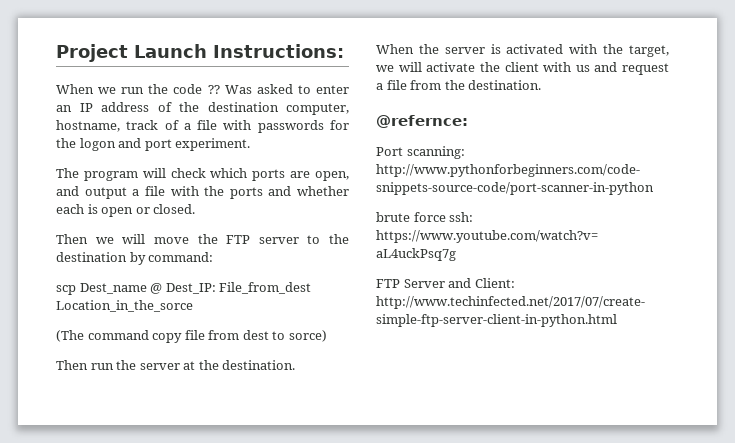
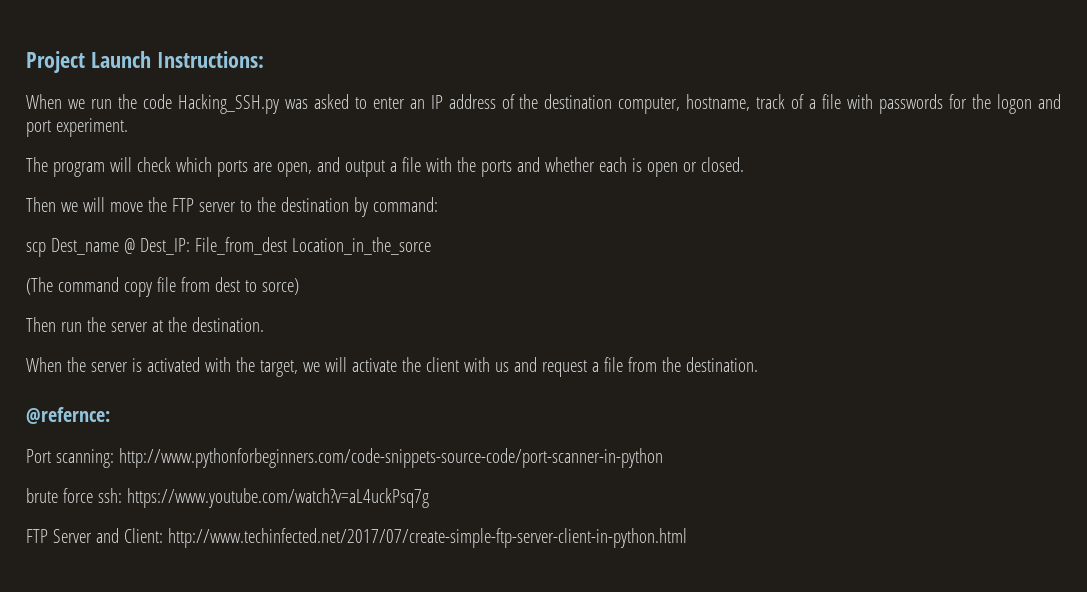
- When we run the code ?? Was asked to enter an IP address of the destination computer, hostname, track of a file with passwords for the logon and port experiment.
+ When we run the code Hacking_SSH.py was asked to enter an IP address of the destination computer, hostname, track of a file with passwords for the logon and port experiment.

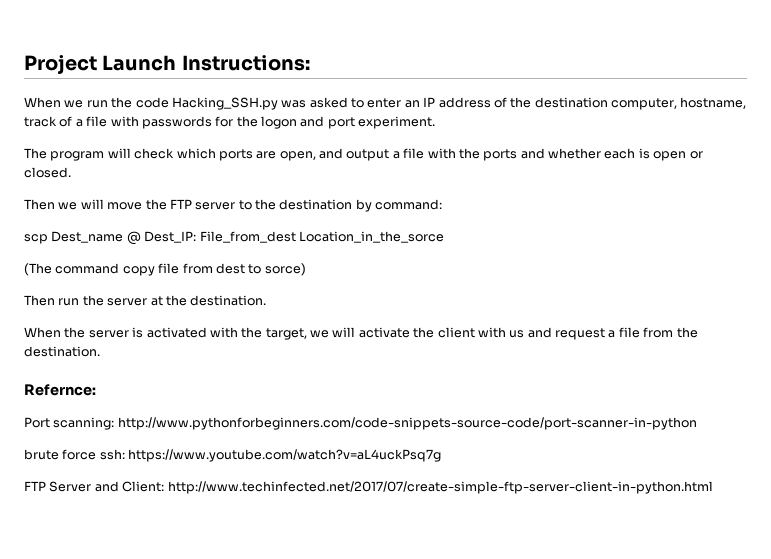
- @refernce:
+ Refernce:

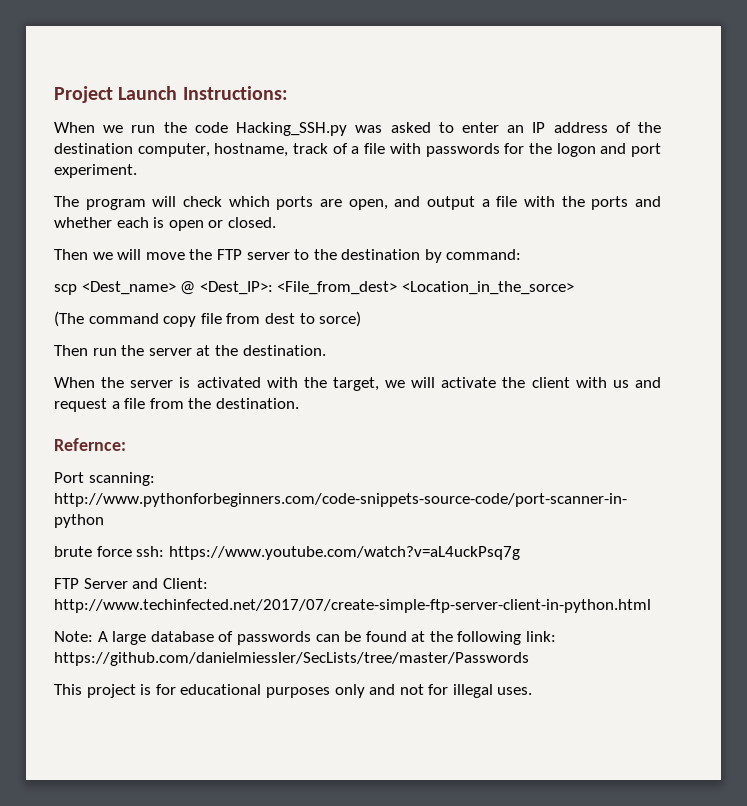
- scp Dest_name @ Dest_IP: File_from_dest Location_in_the_sorce
+ scp <Dest_name> @ <Dest_IP>: <File_from_dest> <Location_in_the_sorce>
+ Note: A large database of passwords can be found at the following link: https://github.com/danielmiessler/SecLists/tree/master/Passwords
+ This project is for educational purposes only and not for illegal uses.

